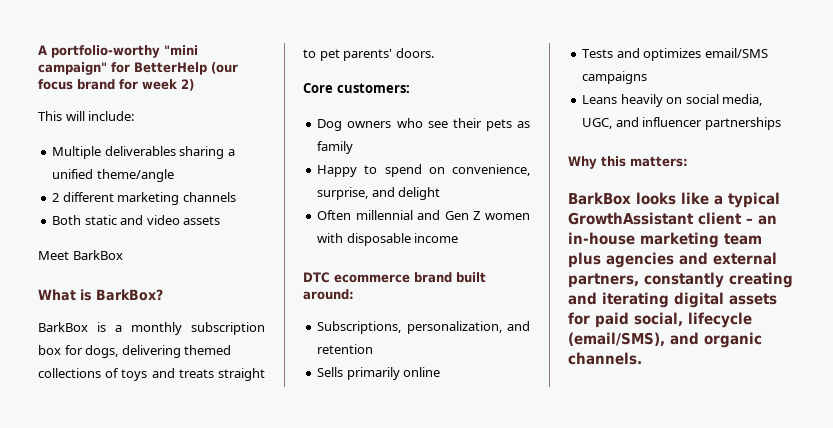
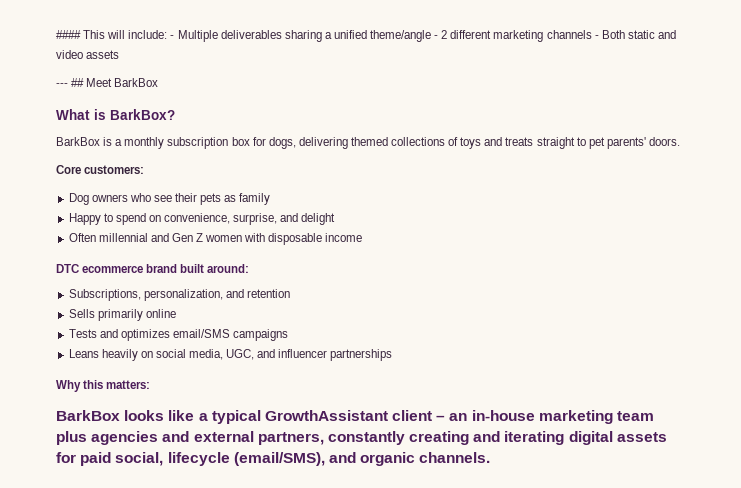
- A portfolio-worthy "mini campaign" for BetterHelp (our focus brand for week 2)
- This will include:
- Multiple deliverables sharing a unified theme/angle
- 2 different marketing channels
- Both static and video assets
+ #### This will include: - Multiple deliverables sharing a unified theme/angle - 2 different marketing channels - Both static and video assets
- Meet BarkBox
+ --- ## Meet BarkBox

